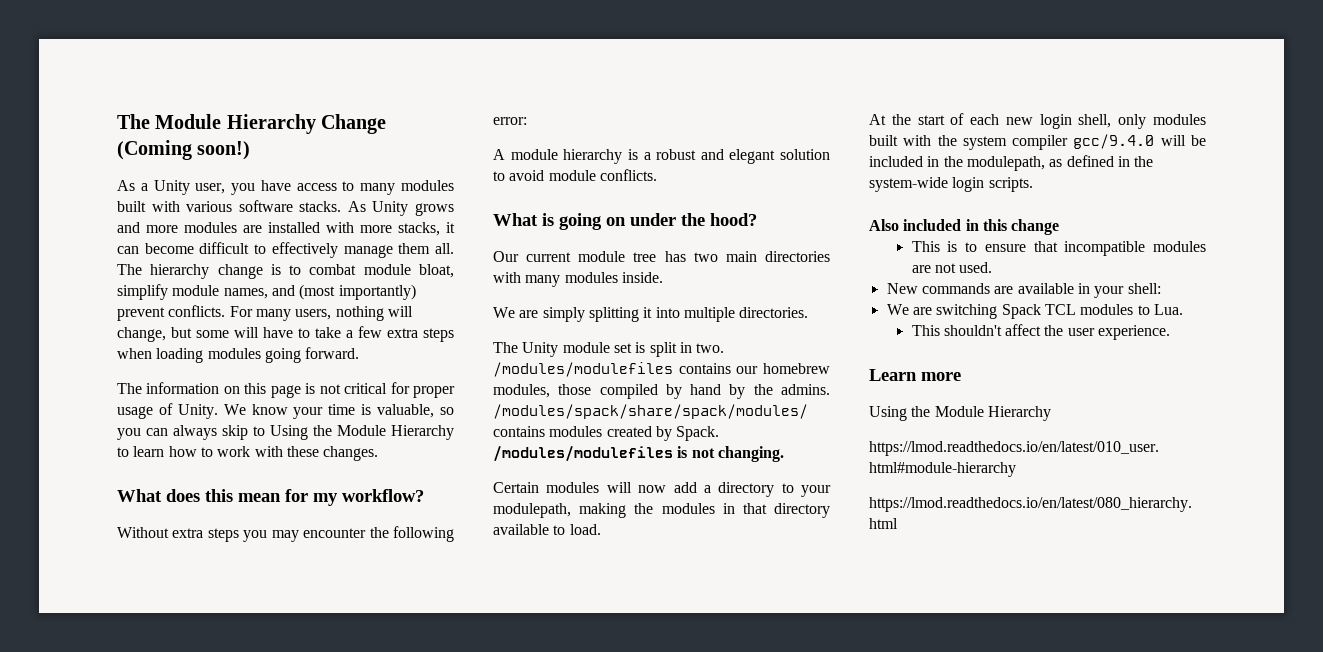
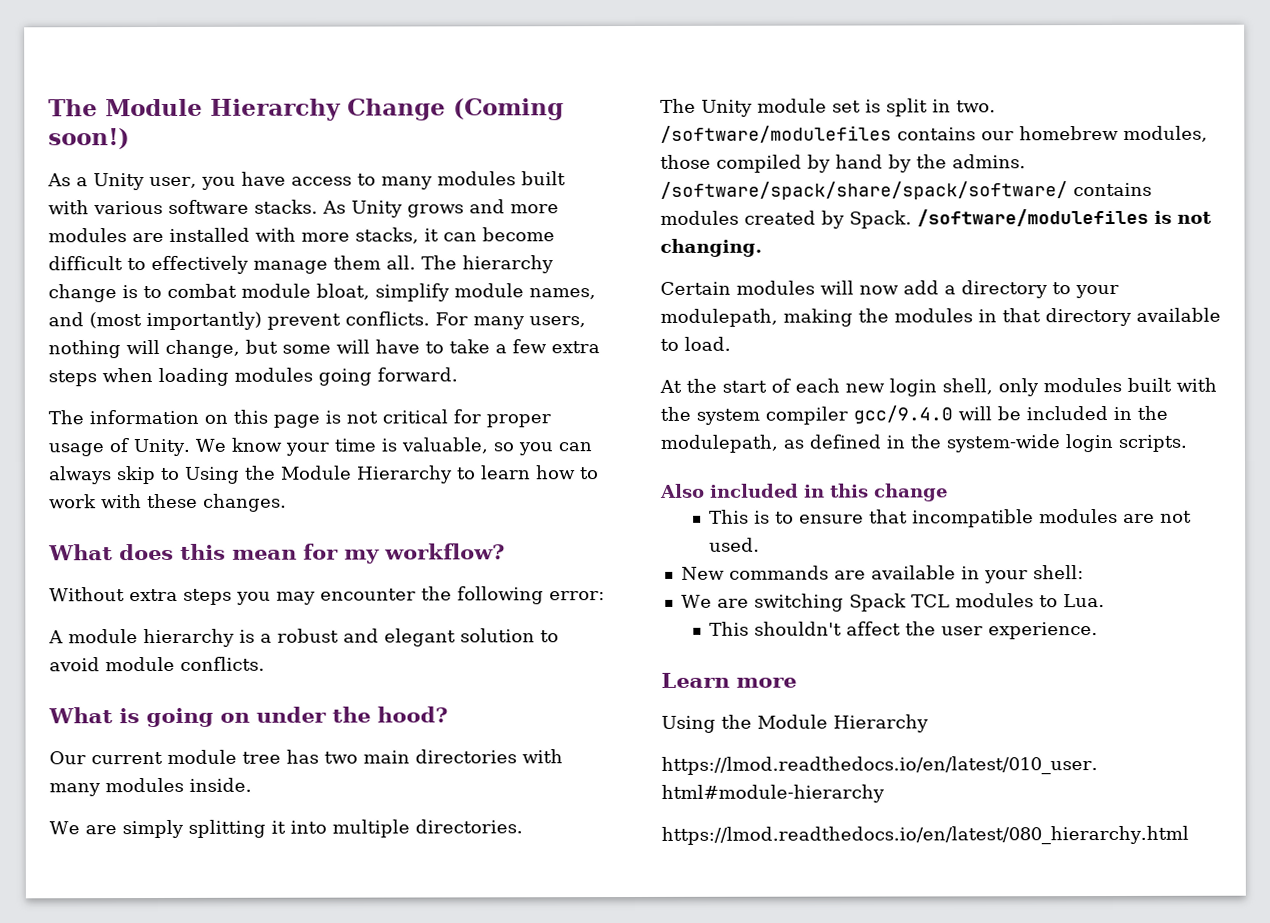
- /modules/modulefiles contains our homebrew modules, those compiled by hand by the admins.
+ /software/modulefiles contains our homebrew modules, those compiled by hand by the admins.
- /modules/spack/share/spack/modules/ contains modules created by Spack.
+ /software/spack/share/spack/software/ contains modules created by Spack.
- /modules/modulefiles is not changing.
+ /software/modulefiles is not changing.

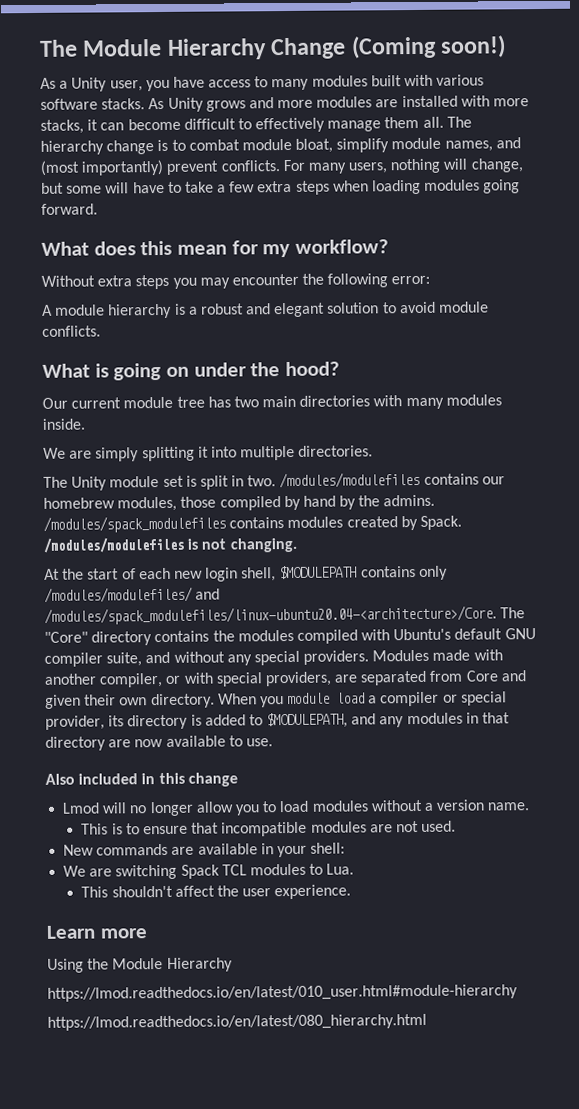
- The information on this page is not critical for proper usage of Unity. We know your time is valuable, so you can always skip to Using the Module Hierarchy to learn how to work with these changes.
- /software/modulefiles contains our homebrew modules, those compiled by hand by the admins.
+ /modules/modulefiles contains our homebrew modules, those compiled by hand by the admins.
- /software/spack/share/spack/software/ contains modules created by Spack.
+ /modules/spack_modulefiles contains modules created by Spack.
- /software/modulefiles is not changing.
+ /modules/modulefiles is not changing.
- Certain modules will now add a directory to your modulepath, making the modules in that directory available to load.
- At the start of each new login shell, only modules built with the system compiler gcc/9.4.0 will be included in the modulepath, as defined in the system-wide login scripts.
+ At the start of each new login shell, $MODULEPATH contains only /modules/modulefiles/ and /modules/spack_modulefiles/linux-ubuntu20.04-<architecture>/Core. The "Core" directory contains the modules compiled with Ubuntu's default GNU compiler suite, and without any special providers. Modules made with another compiler, or with special providers, are separated from Core and given their own directory. When you module load a compiler or special provider, its directory is added to $MODULEPATH, and any modules in that directory are now available to use.
+ Lmod will no longer allow you to load modules without a version name.

